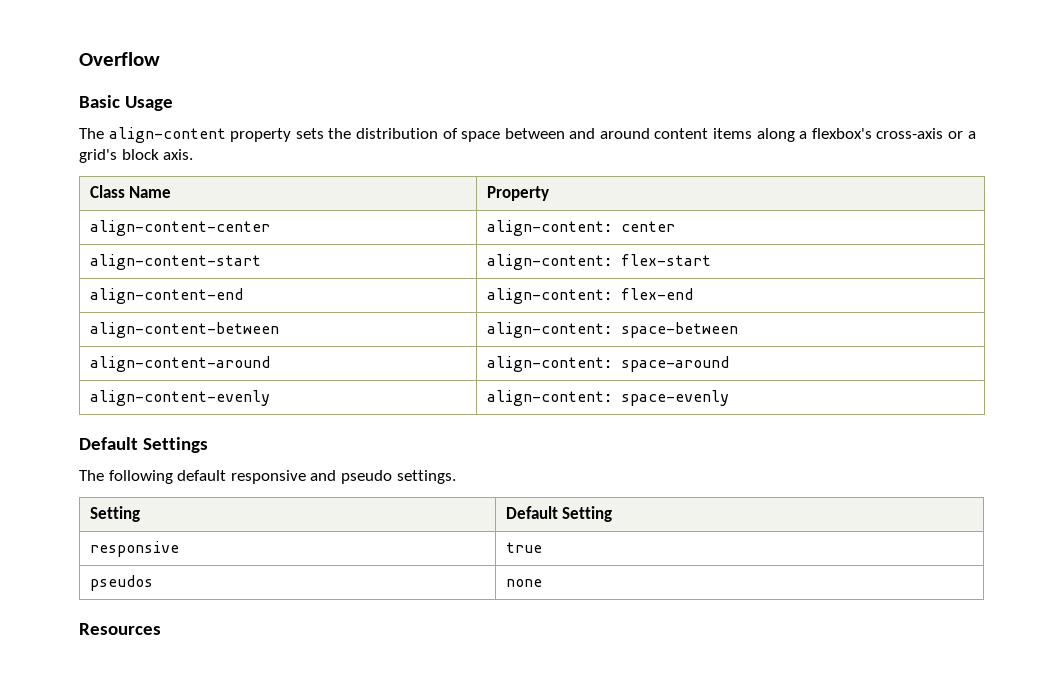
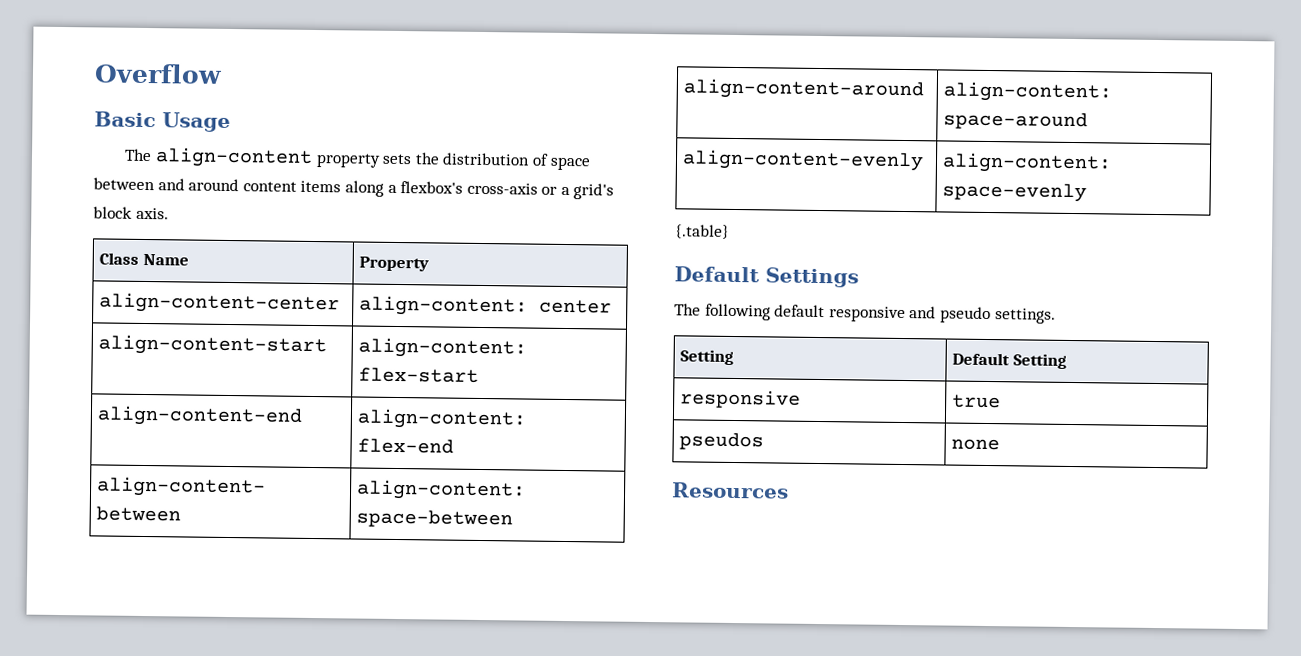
+ {.table}

